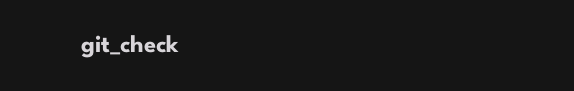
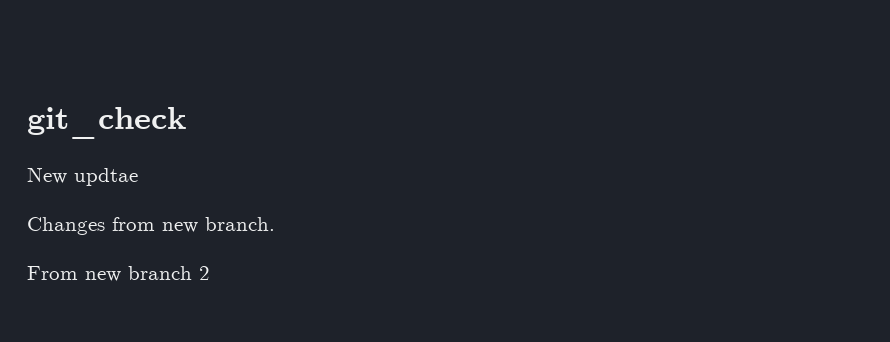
+ New updtae
+ Changes from new branch.
+ From new branch 2

